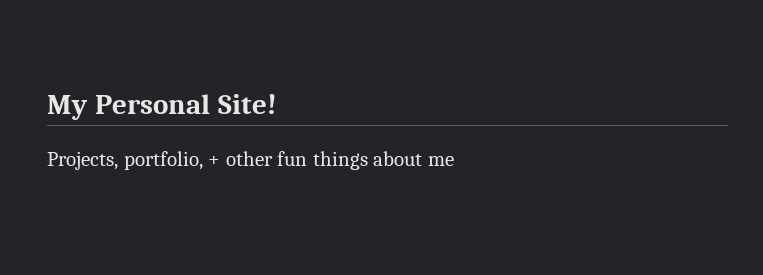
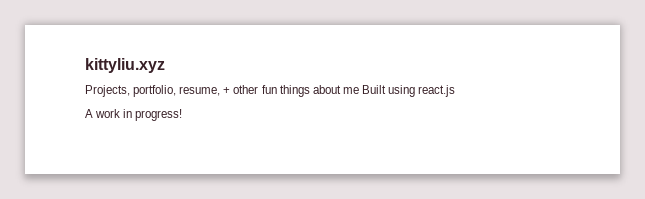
- My Personal Site!
+ kittyliu.xyz
- Projects, portfolio, + other fun things about me
+ Projects, portfolio, resume, + other fun things about me Built using react.js
+ A work in progress!

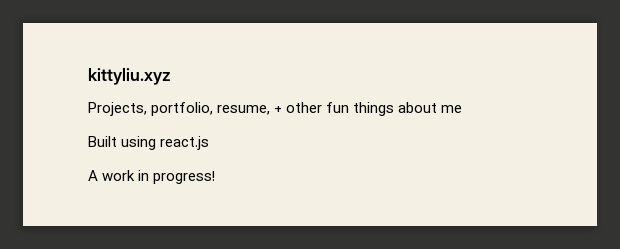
- Projects, portfolio, resume, + other fun things about me Built using react.js
+ Projects, portfolio, resume, + other fun things about me
+ Built using react.js

